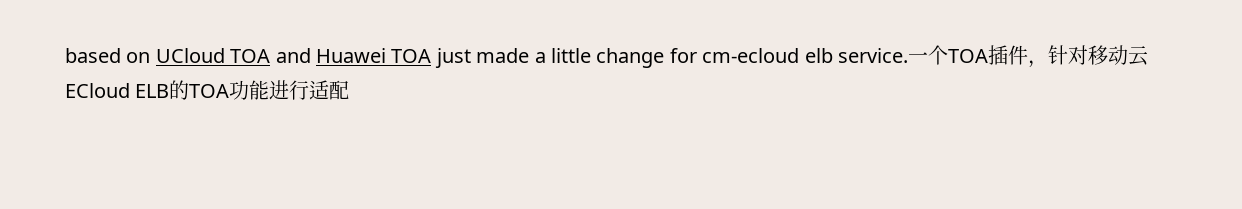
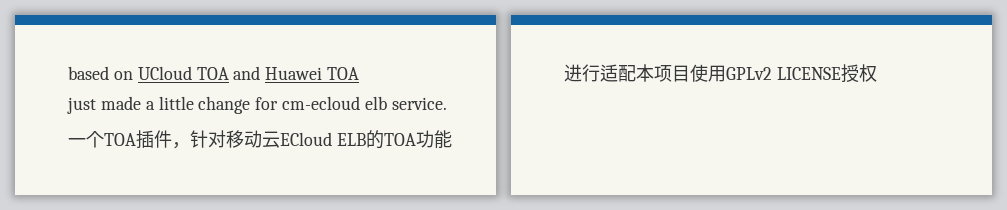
- based on UCloud TOA and Huawei TOA just made a little change for cm-ecloud elb service.一个TOA插件，针对移动云ECloud ELB的TOA功能进行适配
+ based on UCloud TOA and Huawei TOA
+ just made a little change for cm-ecloud elb service.
+ 一个TOA插件，针对移动云ECloud ELB的TOA功能进行适配本项目使用GPLv2 LICENSE授权

